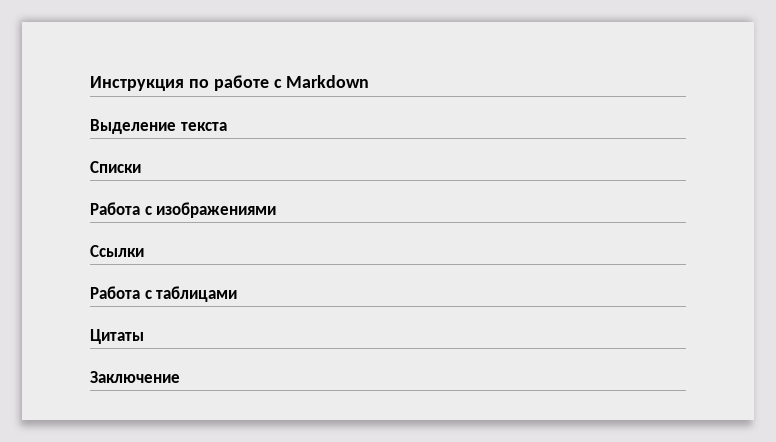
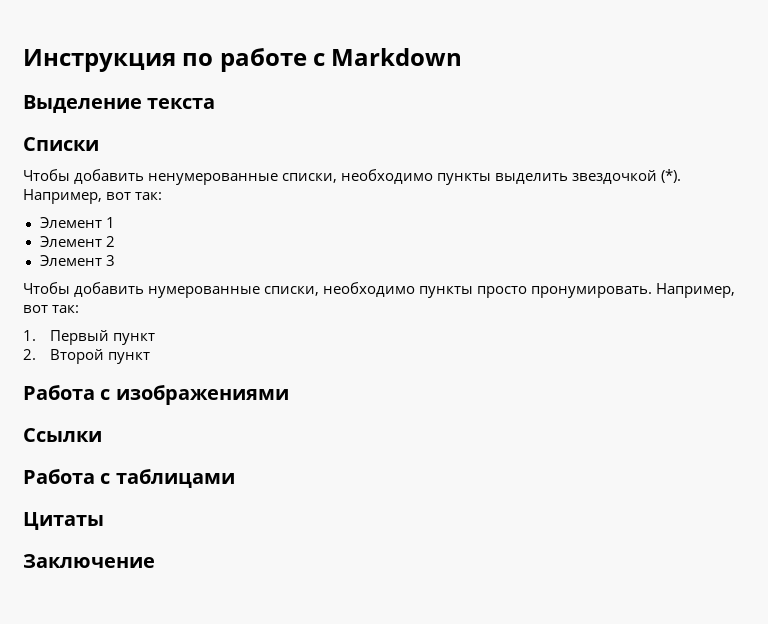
+ Чтобы добавить ненумерованные списки, необходимо пункты выделить звездочкой (*). Например, вот так:
+ Элемент 1
+ Элемент 2
+ Элемент 3
+ Чтобы добавить нумерованные списки, необходимо пункты просто пронумировать. Например, вот так:
+ 1. Первый пункт
+ 2. Второй пункт

